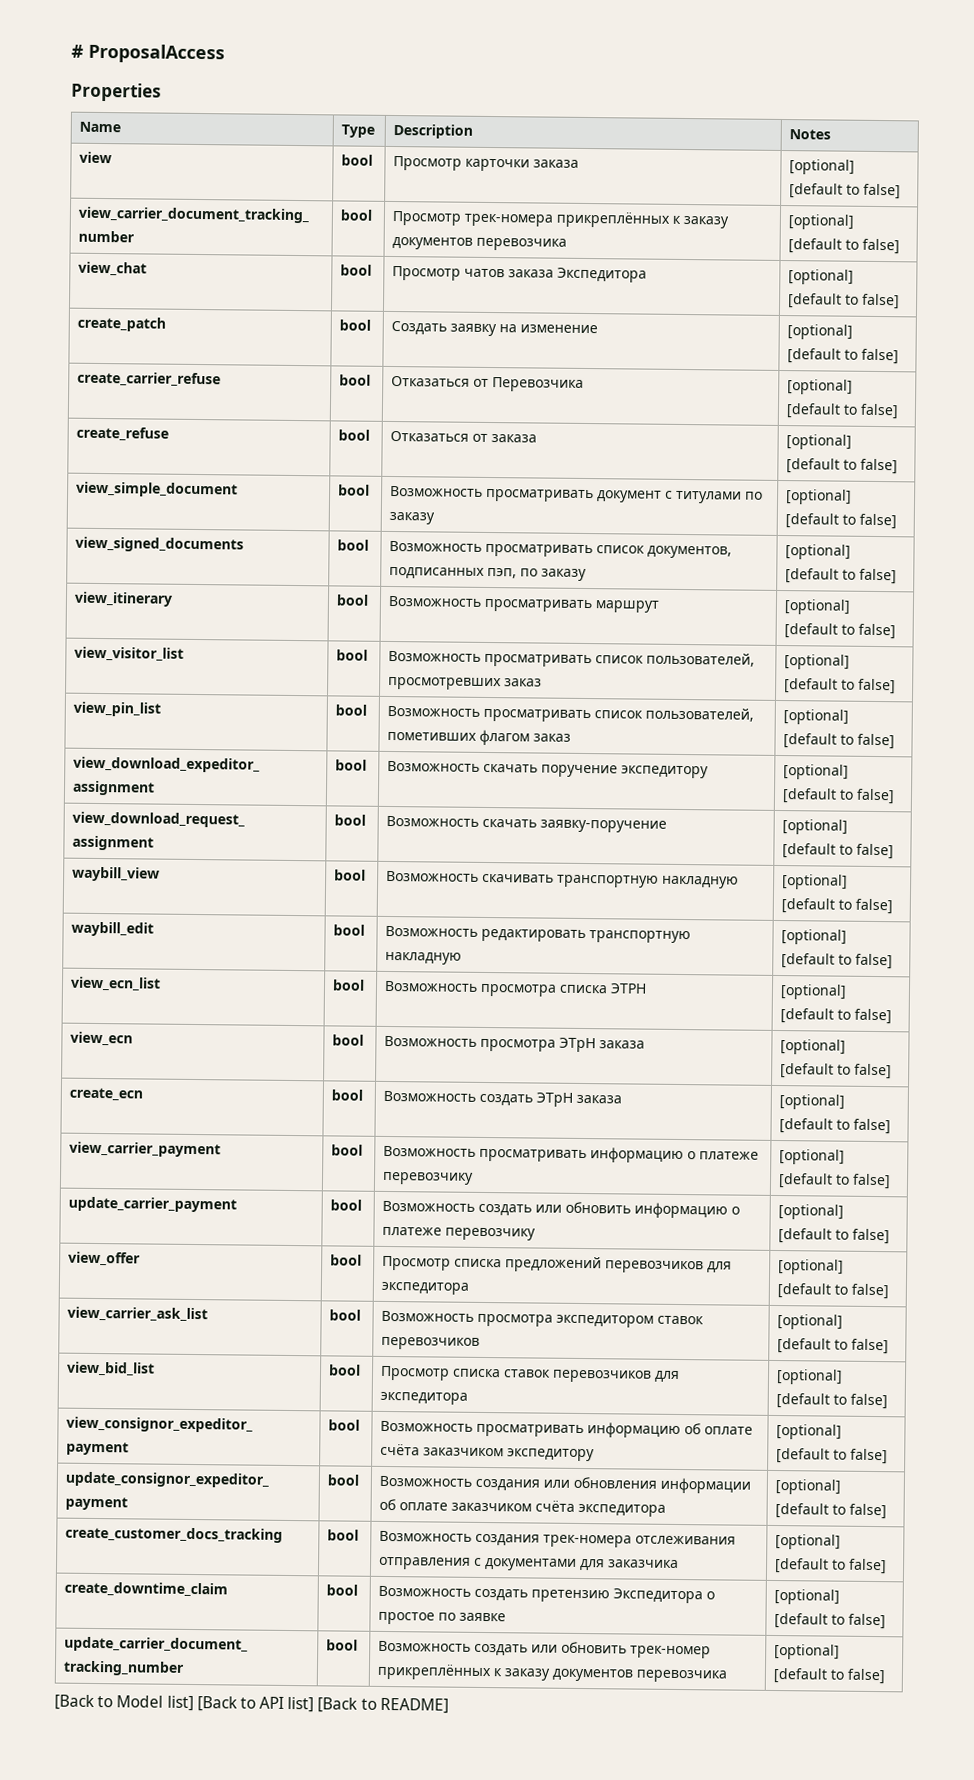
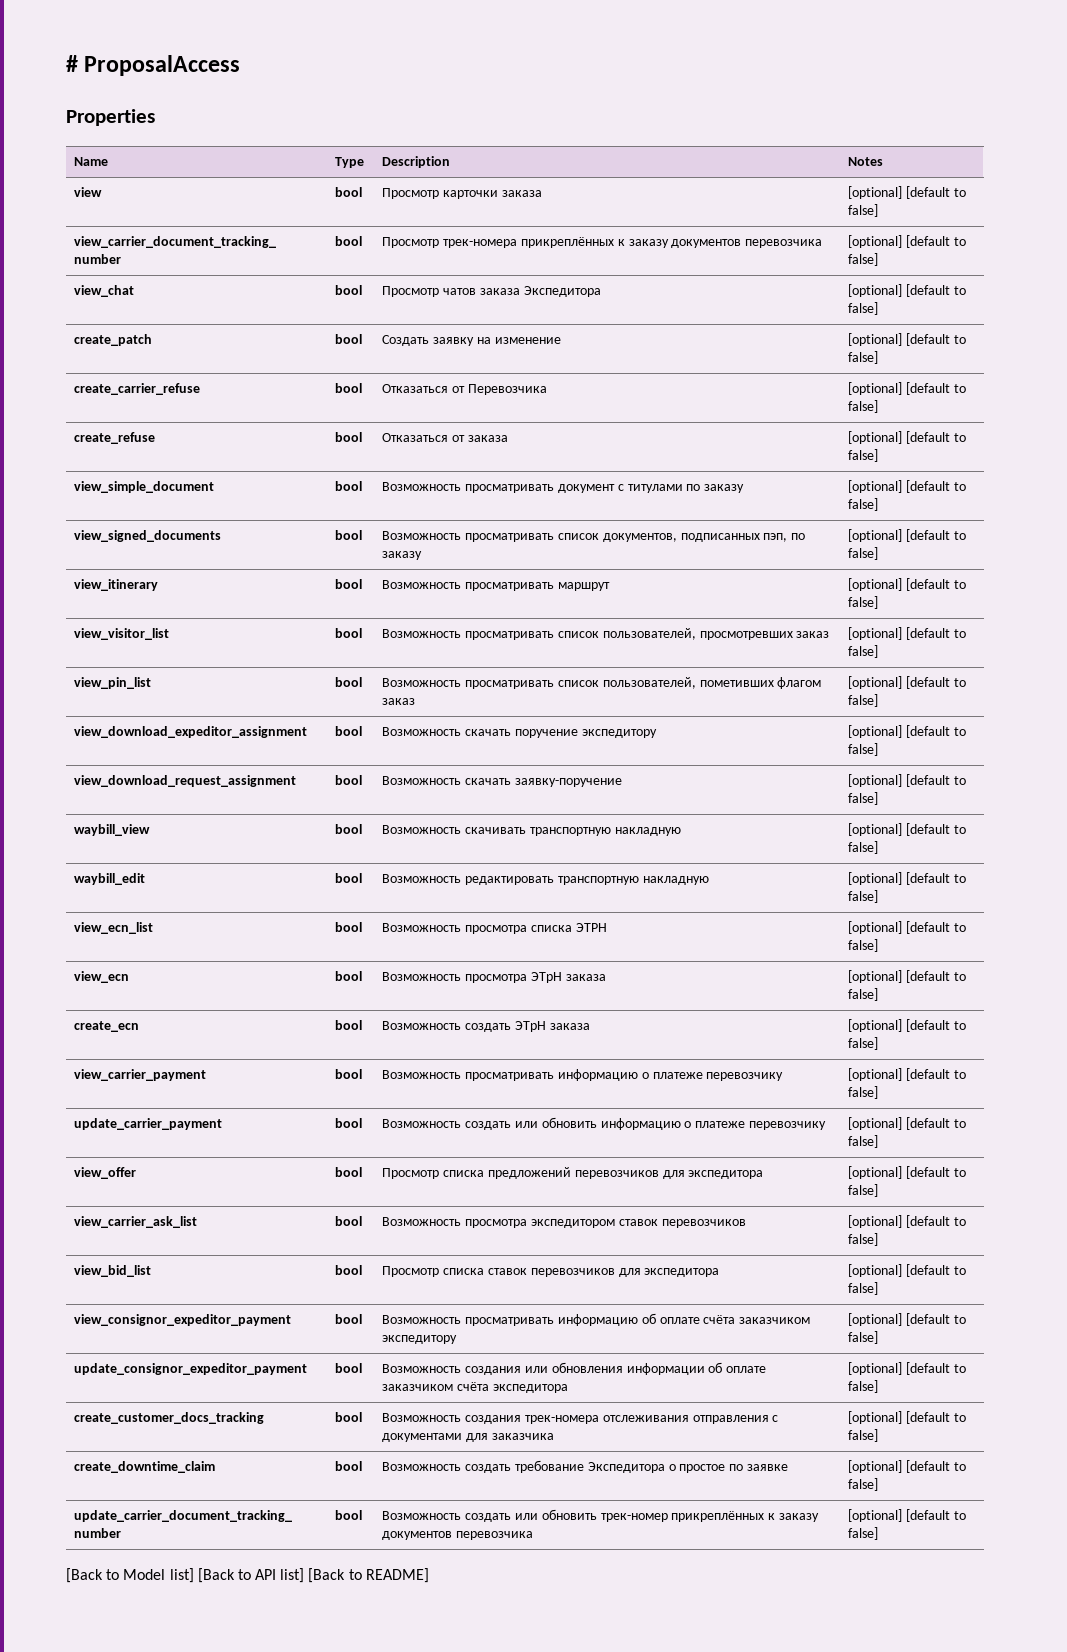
- create_downtime_claim | bool | Возможность создать претензию Экспедитора о простое по заявке | [optional] [default to false]
+ create_downtime_claim | bool | Возможность создать требование Экспедитора о простое по заявке | [optional] [default to false]

